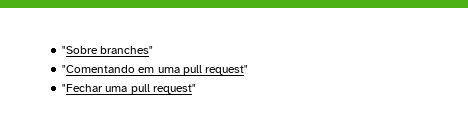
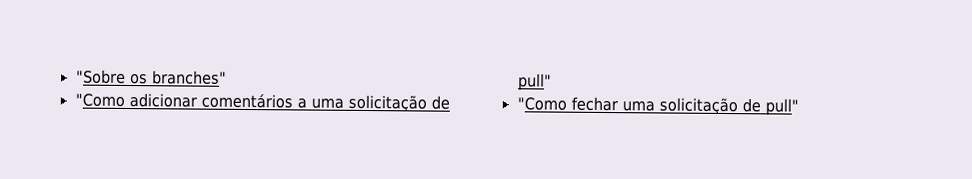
- "Sobre branches"
+ "Sobre os branches"
- "Comentando em uma pull request"
- "Fechar uma pull request"
+ "Como adicionar comentários a uma solicitação de pull"
+ "Como fechar uma solicitação de pull"

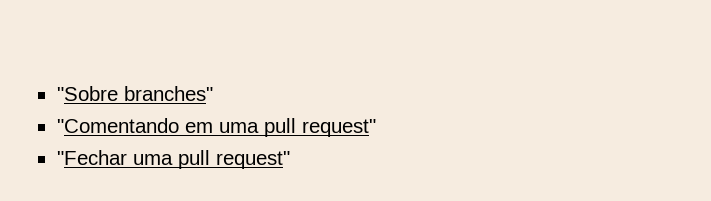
- "Sobre os branches"
+ "Sobre branches"
- "Como adicionar comentários a uma solicitação de pull"
- "Como fechar uma solicitação de pull"
+ "Comentando em uma pull request"
+ "Fechar uma pull request"

